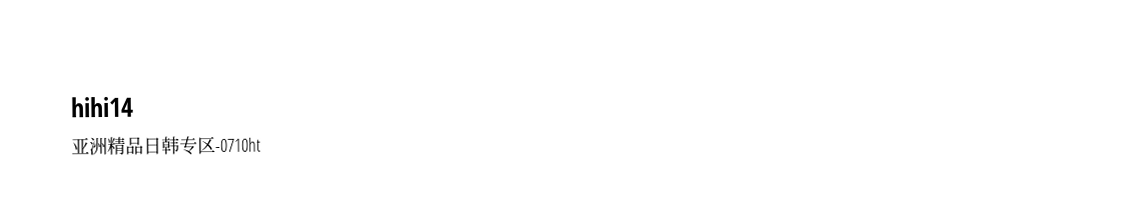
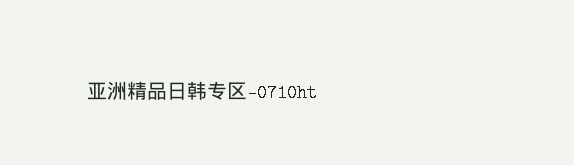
- hihi14

